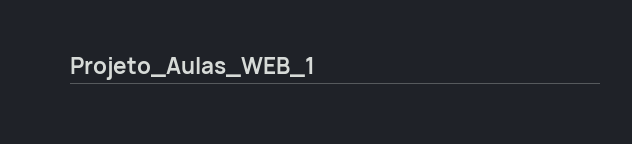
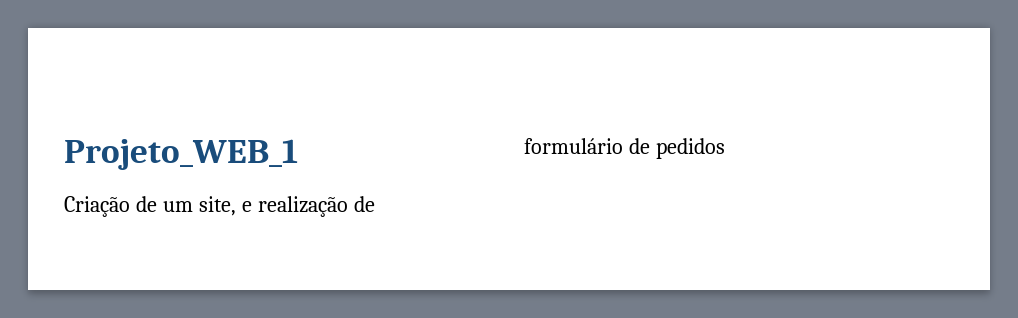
- Projeto_Aulas_WEB_1
+ Projeto_WEB_1
+ Criação de um site, e realização de formulário de pedidos

